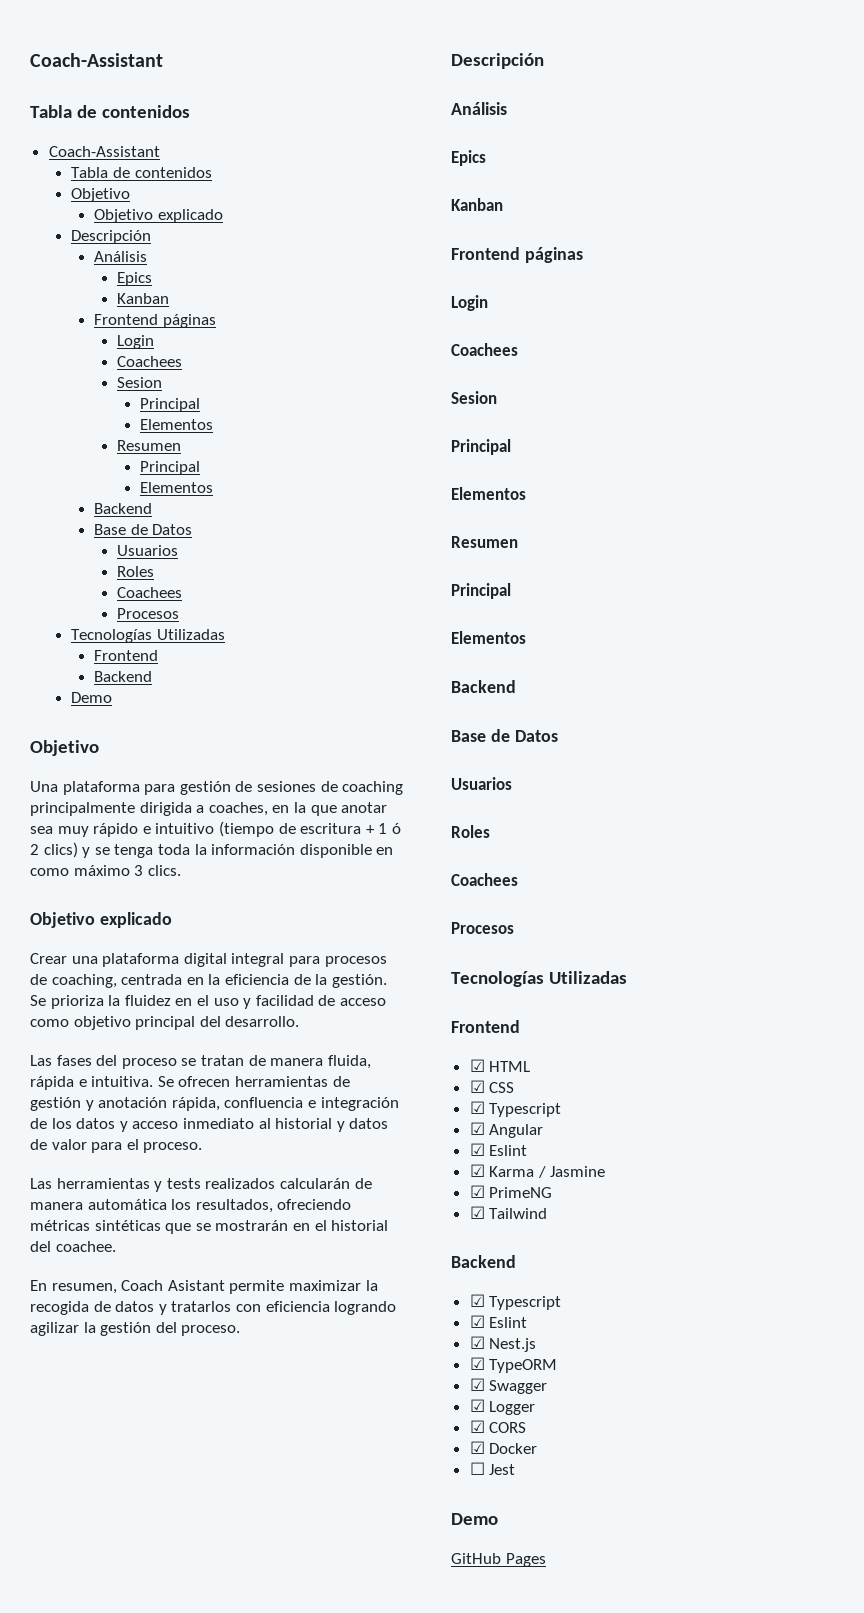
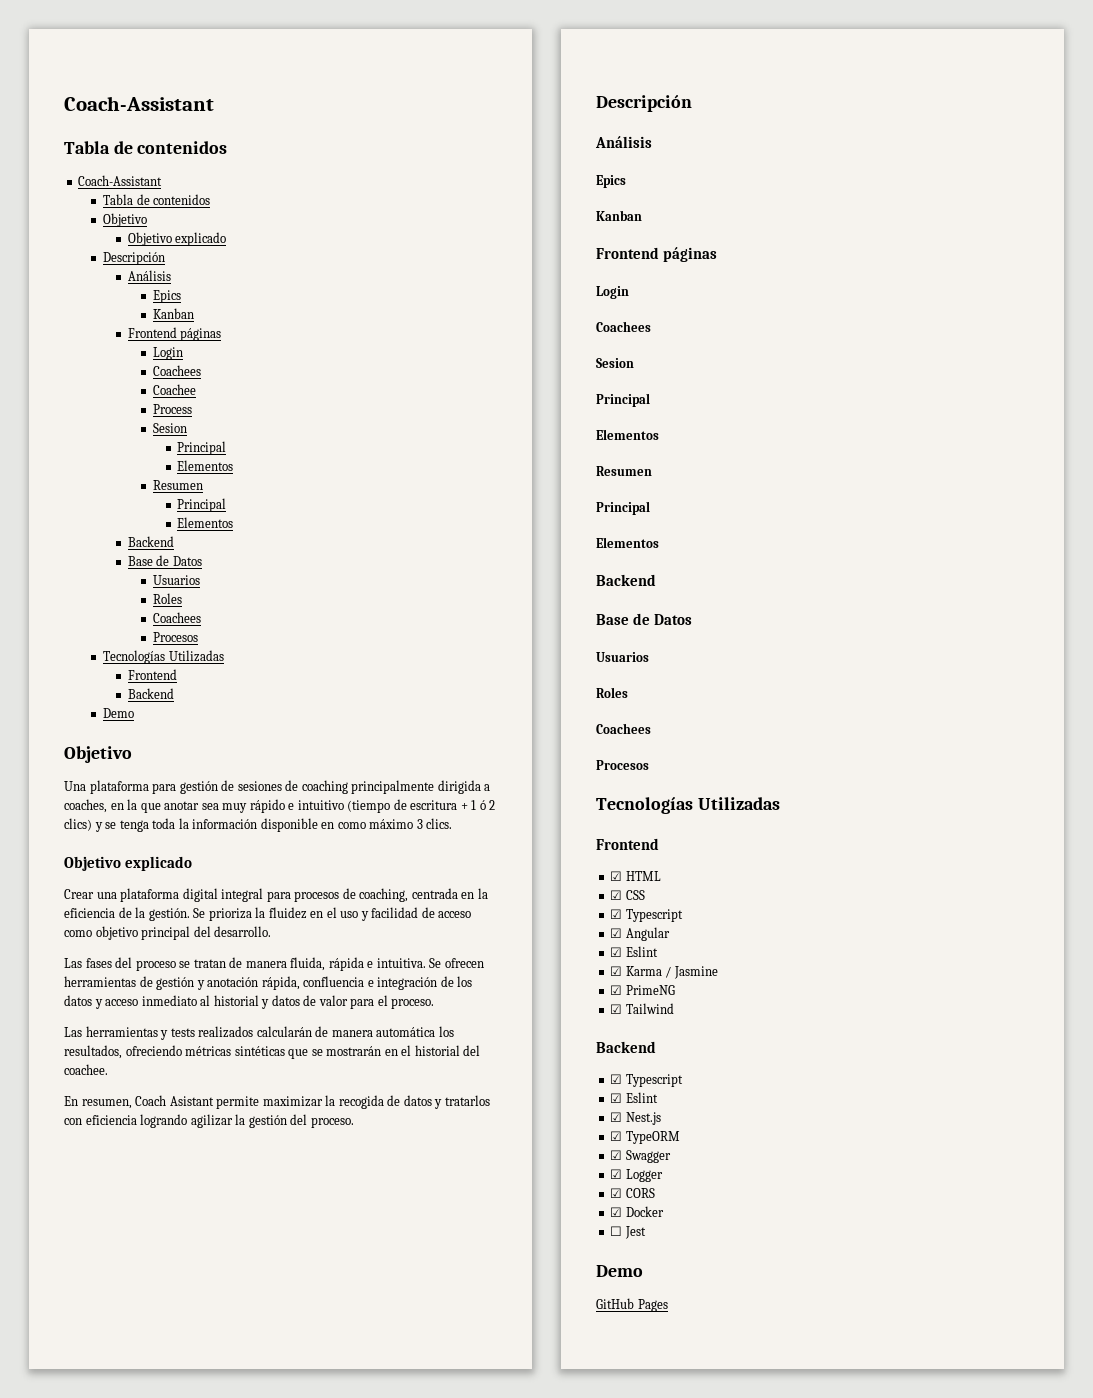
+ Coachee
+ Process

